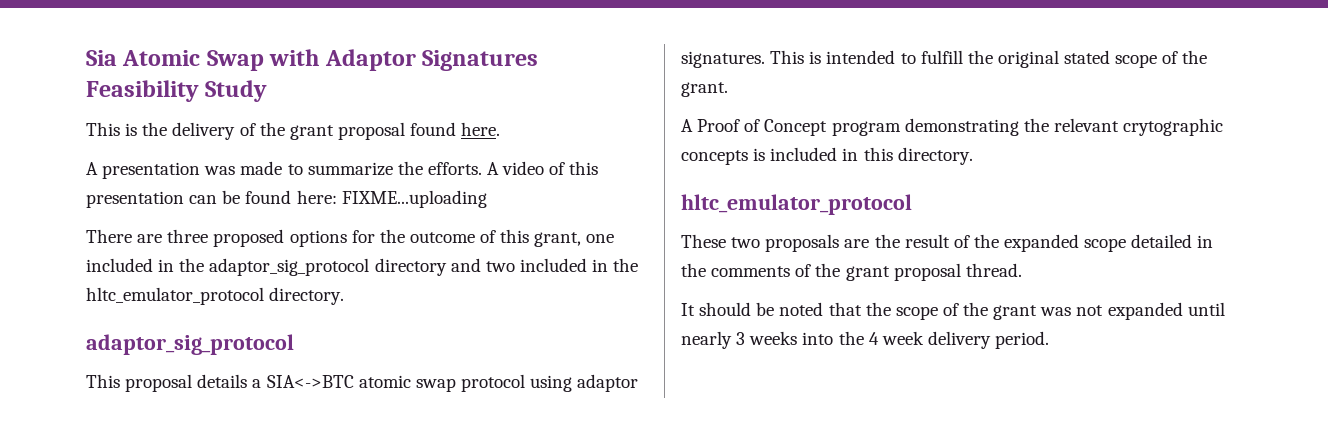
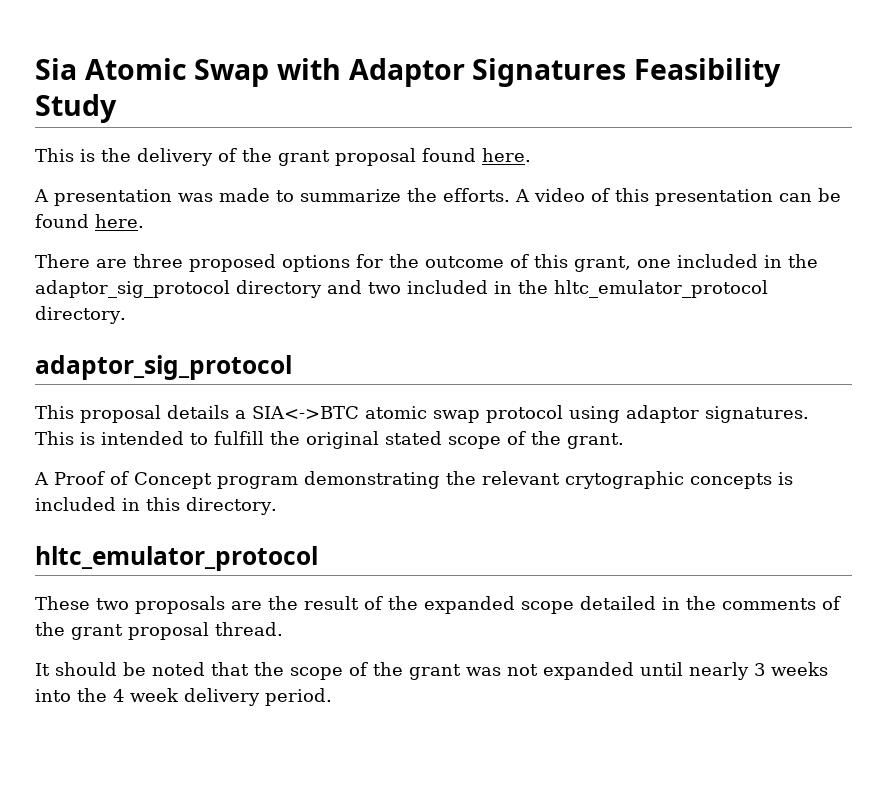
- A video of this presentation can be found here: FIXME...uploading
+ A video of this presentation can be found here.

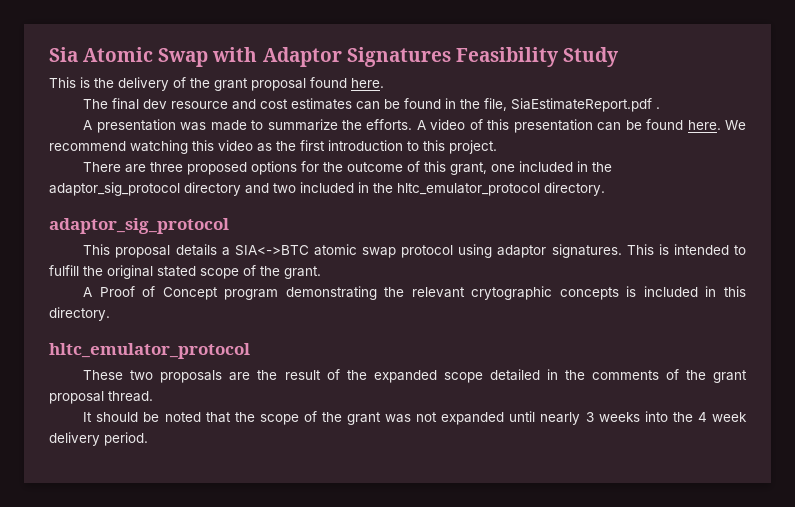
+ The final dev resource and cost estimates can be found in the file, SiaEstimateReport.pdf .
+ We recommend watching this video as the first introduction to this project.

